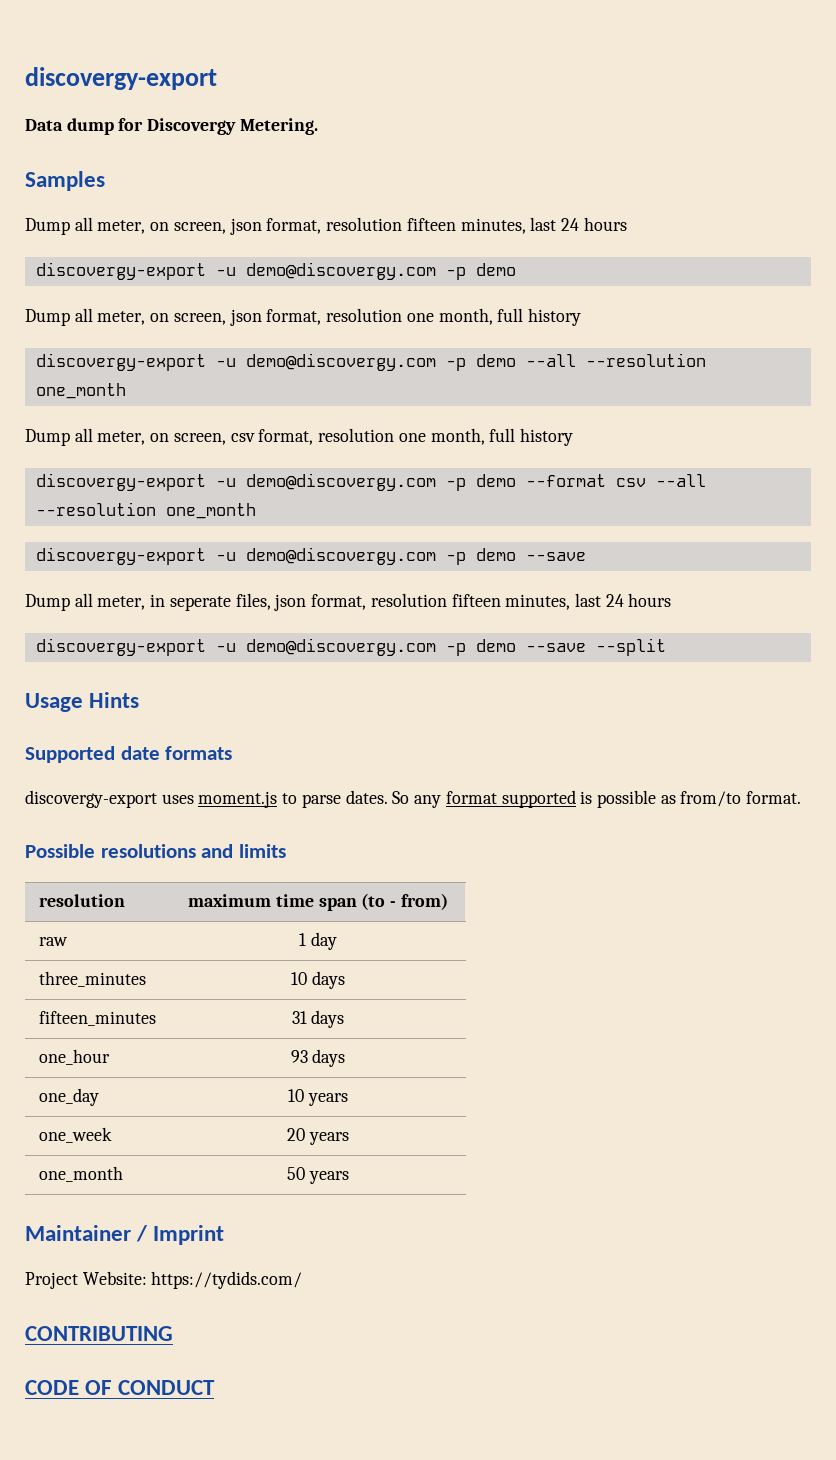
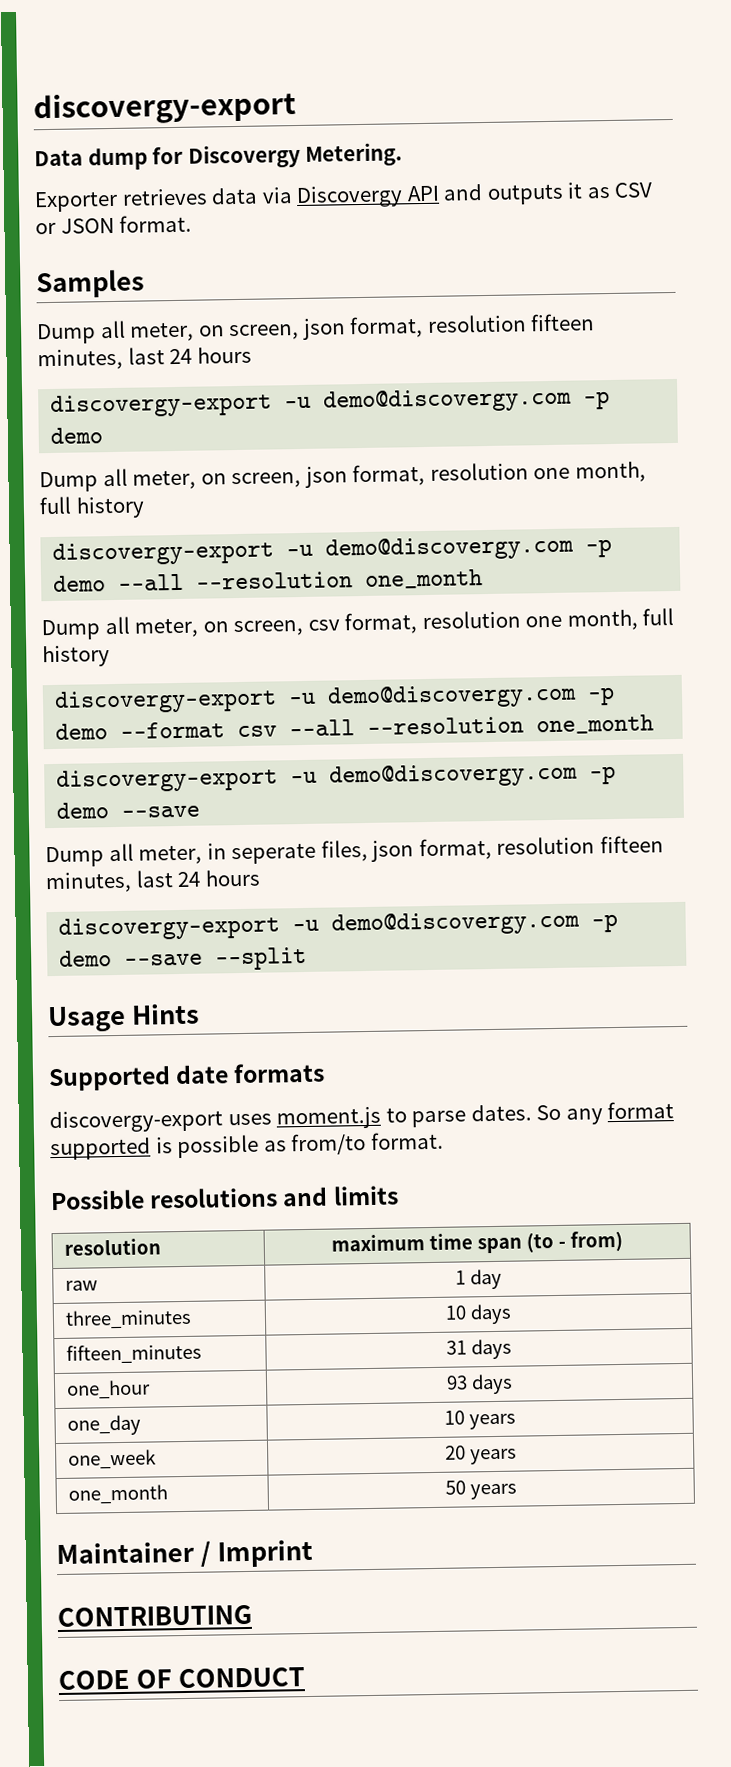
+ Exporter retrieves data via Discovergy API and outputs it as CSV or JSON format.
- Project Website: https://tydids.com/

